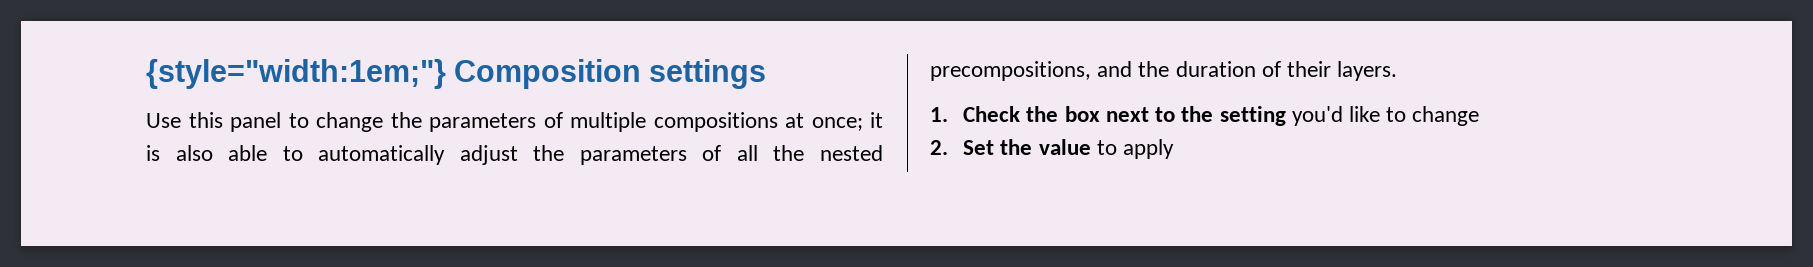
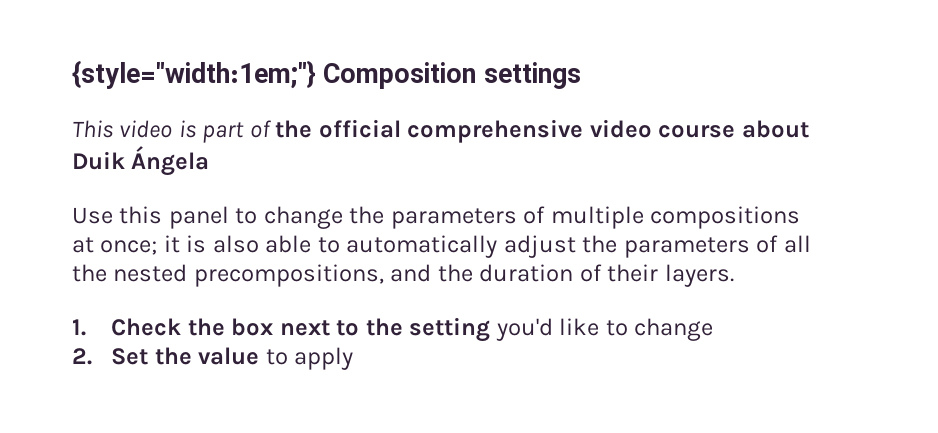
+ This video is part of the official comprehensive video course about Duik Ángela

